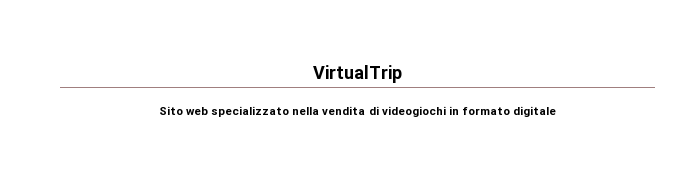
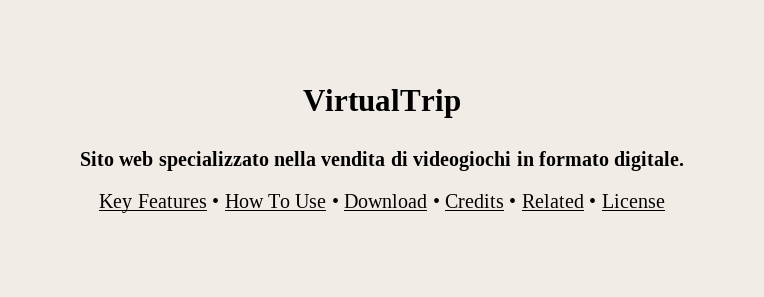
- Sito web specializzato nella vendita di videogiochi in formato digitale
+ Sito web specializzato nella vendita di videogiochi in formato digitale.
+ Key Features • How To Use • Download • Credits • Related • License

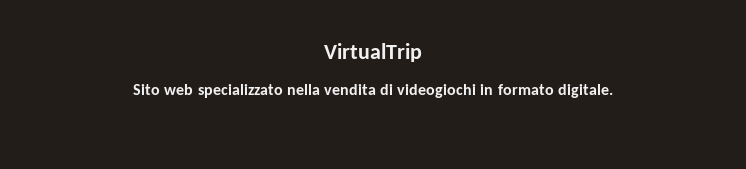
- Key Features • How To Use • Download • Credits • Related • License

